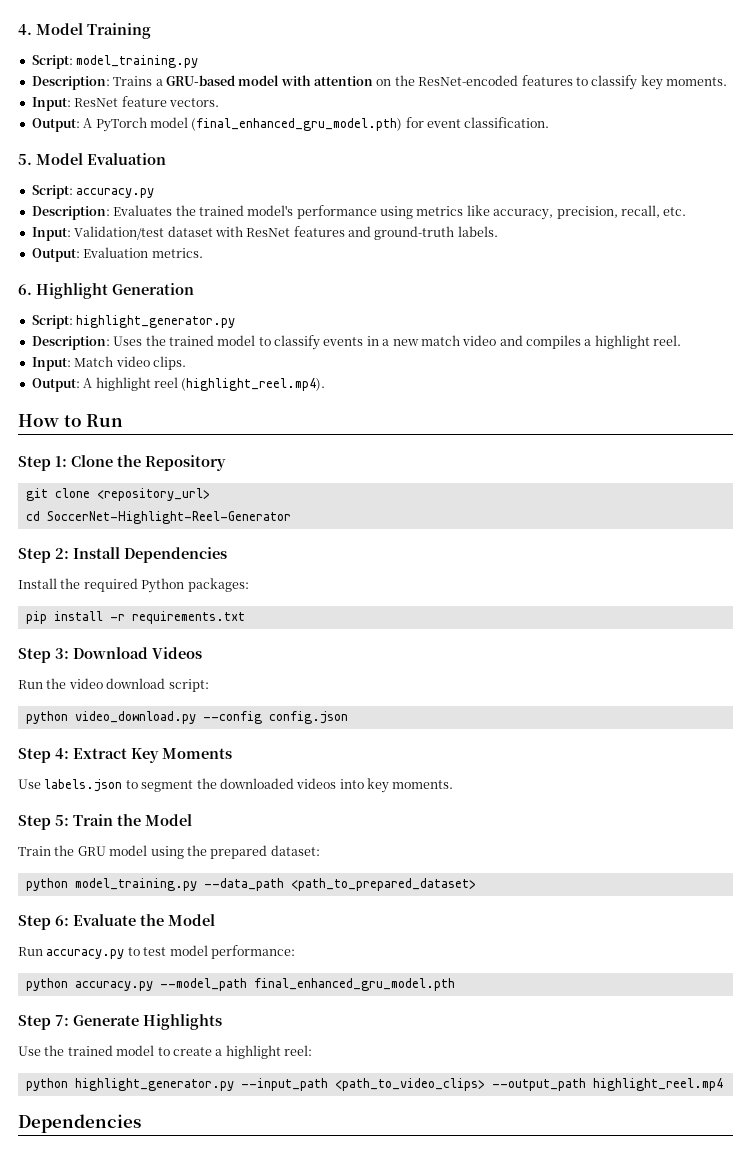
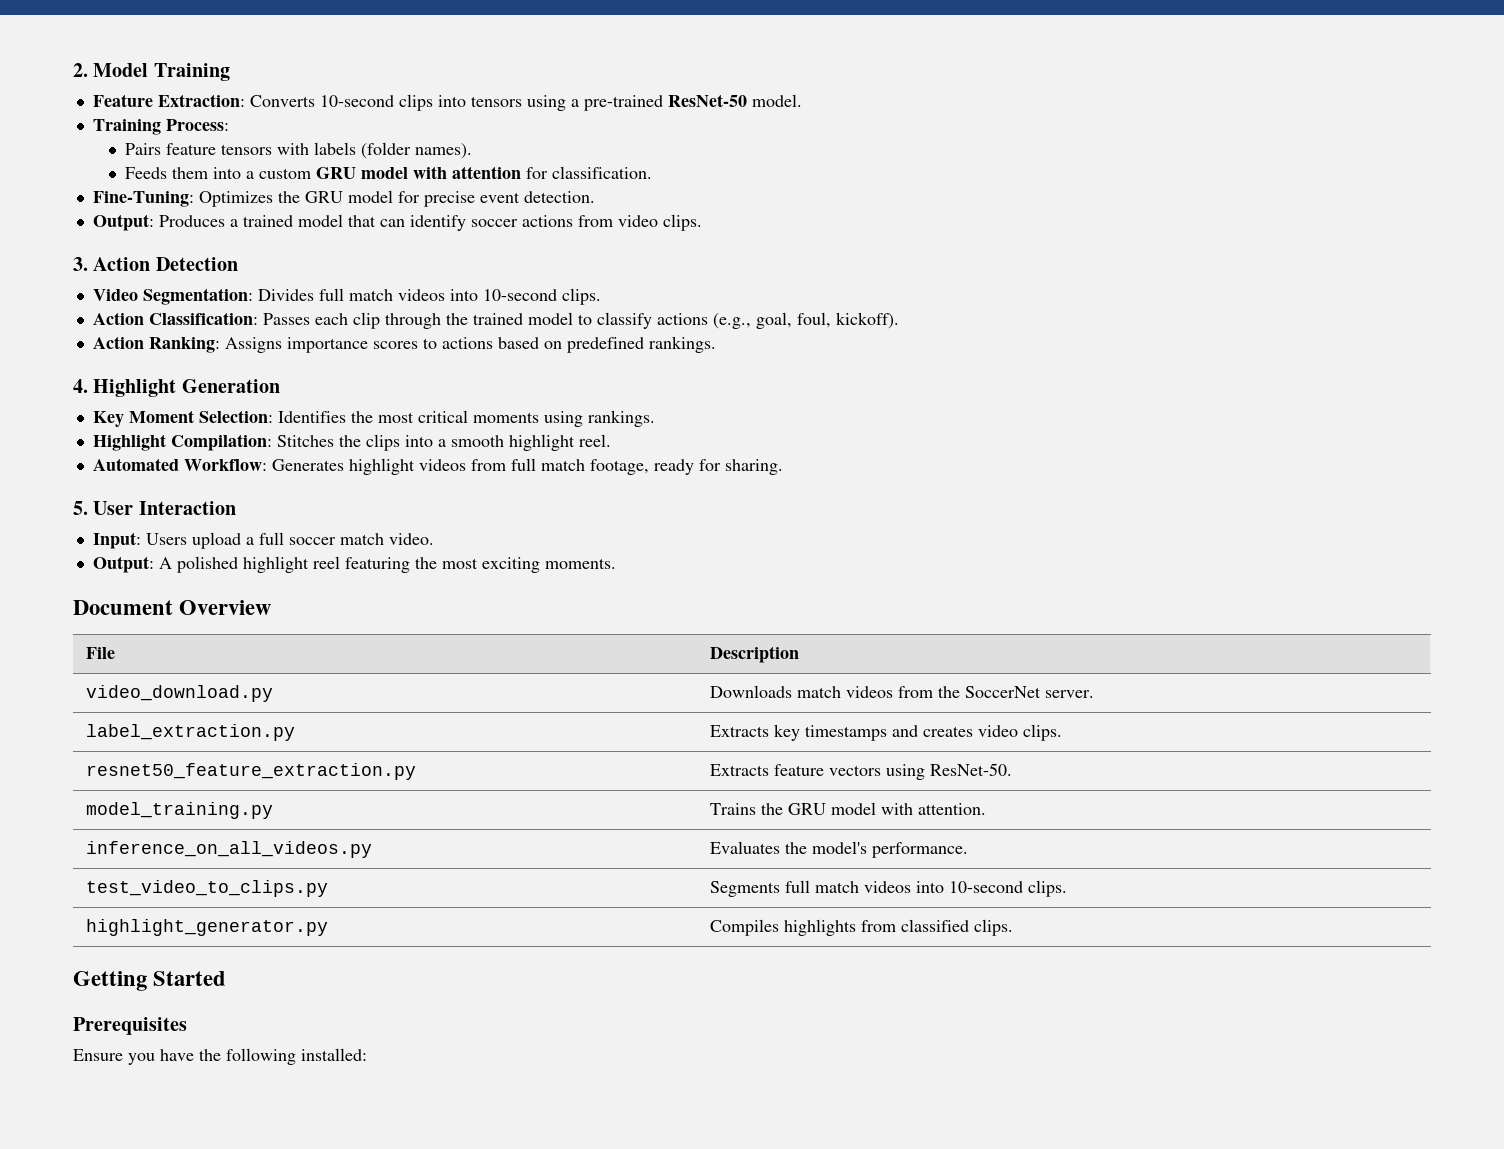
- 4. Model Training
+ 2. Model Training
- Script: model_training.py
- Description: Trains a GRU-based model with attention on the ResNet-encoded features to classify key moments.
- Input: ResNet feature vectors.
- Output: A PyTorch model (final_enhanced_gru_model.pth) for event classification.
- 5. Model Evaluation
- Script: accuracy.py
- Description: Evaluates the trained model's performance using metrics like accuracy, precision, recall, etc.
- Input: Validation/test dataset with ResNet features and ground-truth labels.
- Output: Evaluation metrics.
- 6. Highlight Generation
- Script: highlight_generator.py
- Description: Uses the trained model to classify events in a new match video and compiles a highlight reel.
- Input: Match video clips.
- Output: A highlight reel (highlight_reel.mp4).
- How to Run
- Step 1: Clone the Repository
- git clone <repository_url>
- cd SoccerNet-Highlight-Reel-Generator
- Step 2: Install Dependencies
- Install the required Python packages:
- pip install -r requirements.txt
- Step 3: Download Videos
- Run the video download script:
- python video_download.py --config config.json
- Step 4: Extract Key Moments
- Use labels.json to segment the downloaded videos into key moments.
- Step 5: Train the Model
- Train the GRU model using the prepared dataset:
- python model_training.py --data_path <path_to_prepared_dataset>
- Step 6: Evaluate the Model
- Run accuracy.py to test model performance:
- python accuracy.py --model_path final_enhanced_gru_model.pth
- Step 7: Generate Highlights
- Use the trained model to create a highlight reel:
- python highlight_generator.py --input_path <path_to_video_clips> --output_path highlight_reel.mp4
- Dependencies
+ Feature Extraction: Converts 10-second clips into tensors using a pre-trained ResNet-50 model.
+ Training Process:
+ Pairs feature tensors with labels (folder names).
+ Feeds them into a custom GRU model with attention for classification.
+ Fine-Tuning: Optimizes the GRU model for precise event detection.
+ Output: Produces a trained model that can identify soccer actions from video clips.
+ 3. Action Detection
+ Video Segmentation: Divides full match videos into 10-second clips.
+ Action Classification: Passes each clip through the trained model to classify actions (e.g., goal, foul, kickoff).
+ Action Ranking: Assigns importance scores to actions based on predefined rankings.
+ 4. Highlight Generation
+ Key Moment Selection: Identifies the most critical moments using rankings.
+ Highlight Compilation: Stitches the clips into a smooth highlight reel.
+ Automated Workflow: Generates highlight videos from full match footage, ready for sharing.
+ 5. User Interaction
+ Input: Users upload a full soccer match video.
+ Output: A polished highlight reel featuring the most exciting moments.
+ Document Overview
+ File | Description
+ video_download.py | Downloads match videos from the SoccerNet server.
+ label_extraction.py | Extracts key timestamps and creates video clips.
+ resnet50_feature_extraction.py | Extracts feature vectors using ResNet-50.
+ model_training.py | Trains the GRU model with attention.
+ inference_on_all_videos.py | Evaluates the model's performance.
+ test_video_to_clips.py | Segments full match videos into 10-second clips.
+ highlight_generator.py | Compiles highlights from classified clips.
+ Getting Started
+ Prerequisites
+ Ensure you have the following installed:

